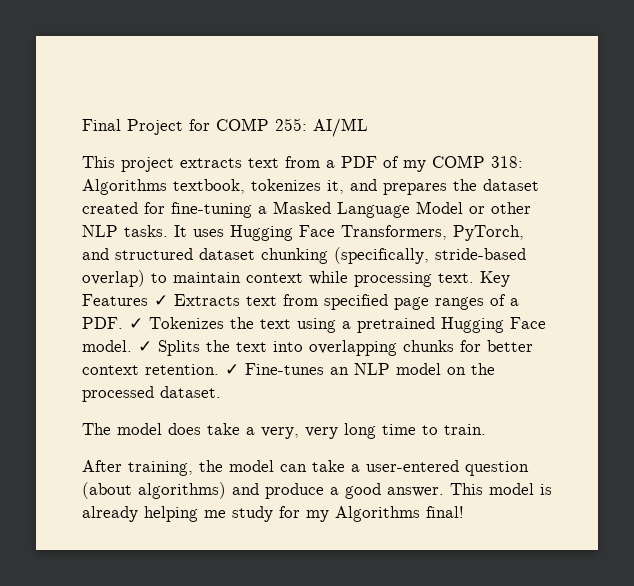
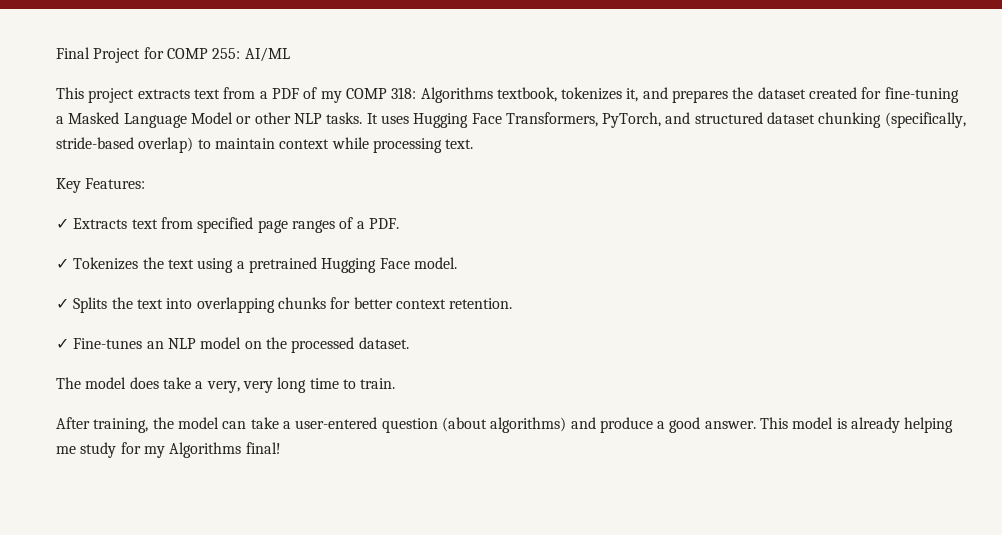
- It uses Hugging Face Transformers, PyTorch, and structured dataset chunking (specifically, stride-based overlap) to maintain context while processing text. Key Features ✓ Extracts text from specified page ranges of a PDF. ✓ Tokenizes the text using a pretrained Hugging Face model. ✓ Splits the text into overlapping chunks for better context retention. ✓ Fine-tunes an NLP model on the processed dataset.
+ It uses Hugging Face Transformers, PyTorch, and structured dataset chunking (specifically, stride-based overlap) to maintain context while processing text.
+ Key Features:
+ ✓ Extracts text from specified page ranges of a PDF.
+ ✓ Tokenizes the text using a pretrained Hugging Face model.
+ ✓ Splits the text into overlapping chunks for better context retention.
+ ✓ Fine-tunes an NLP model on the processed dataset.

